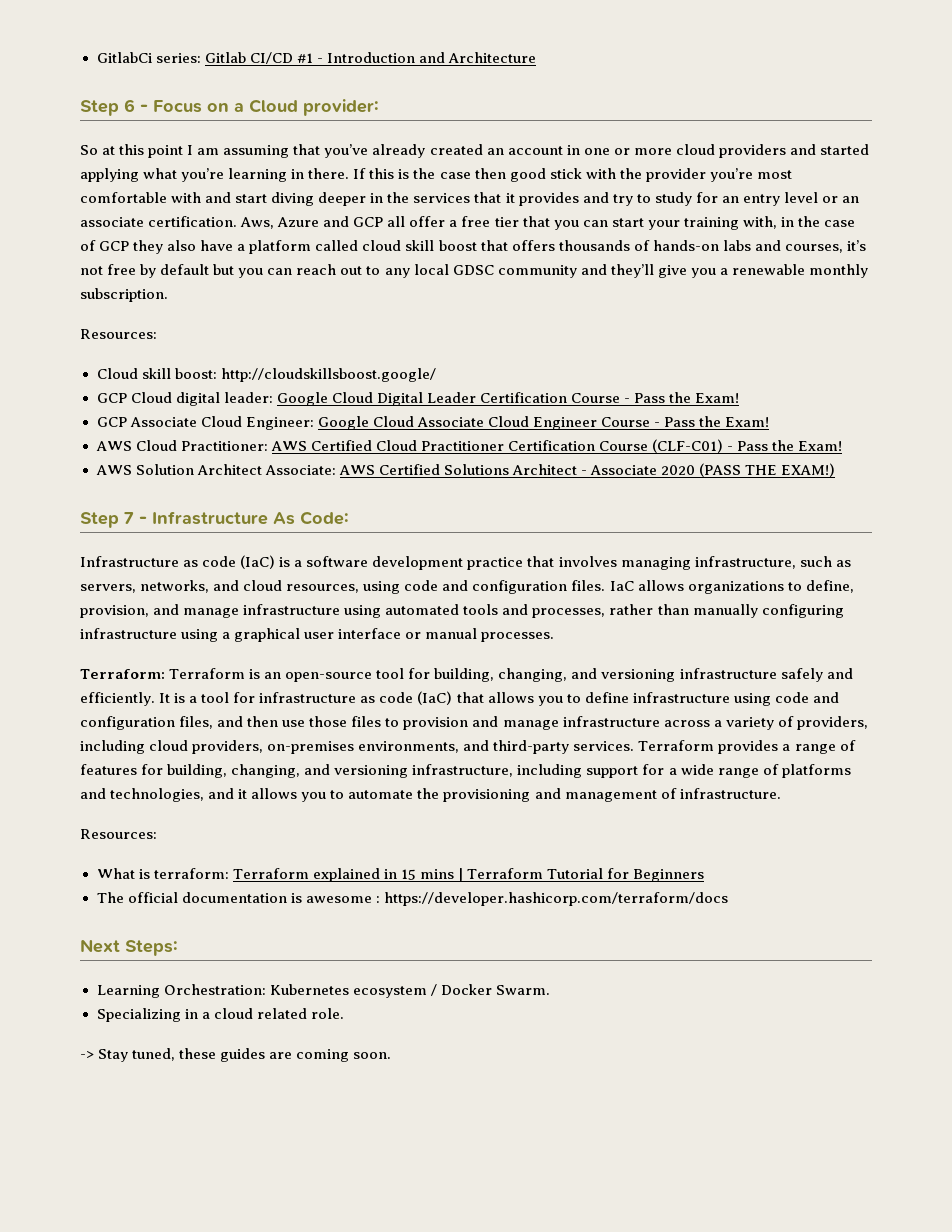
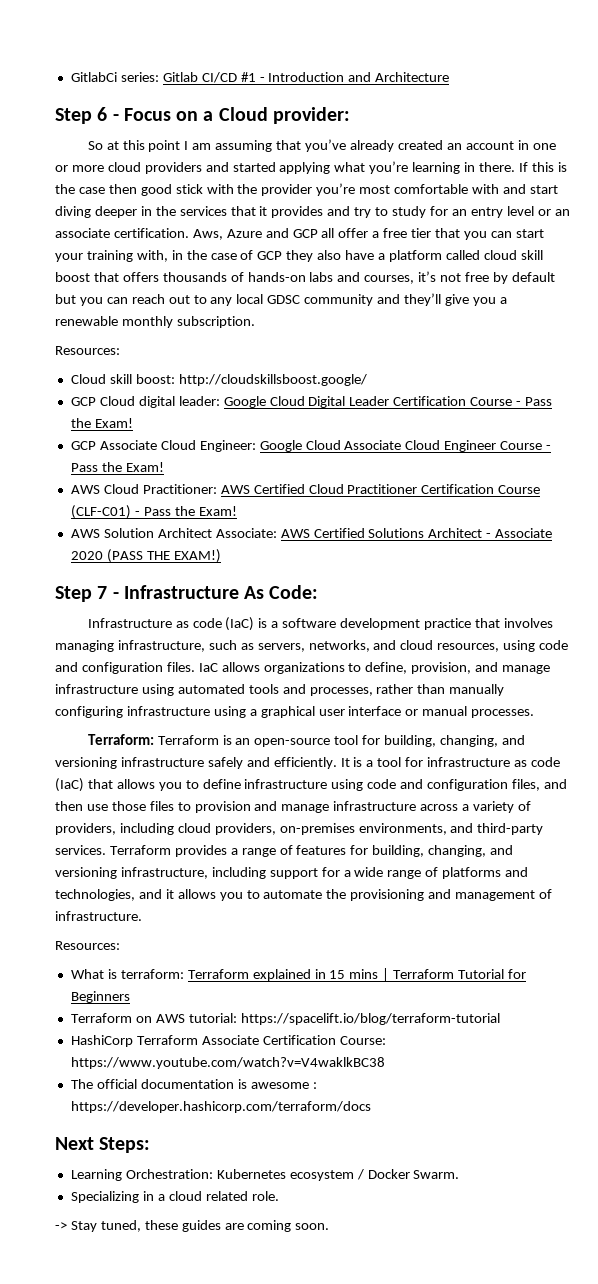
+ Terraform on AWS tutorial: https://spacelift.io/blog/terraform-tutorial
+ HashiCorp Terraform Associate Certification Course: https://www.youtube.com/watch?v=V4waklkBC38

